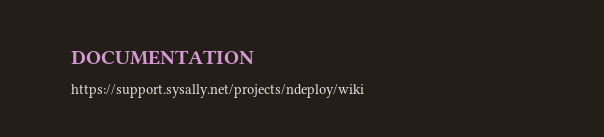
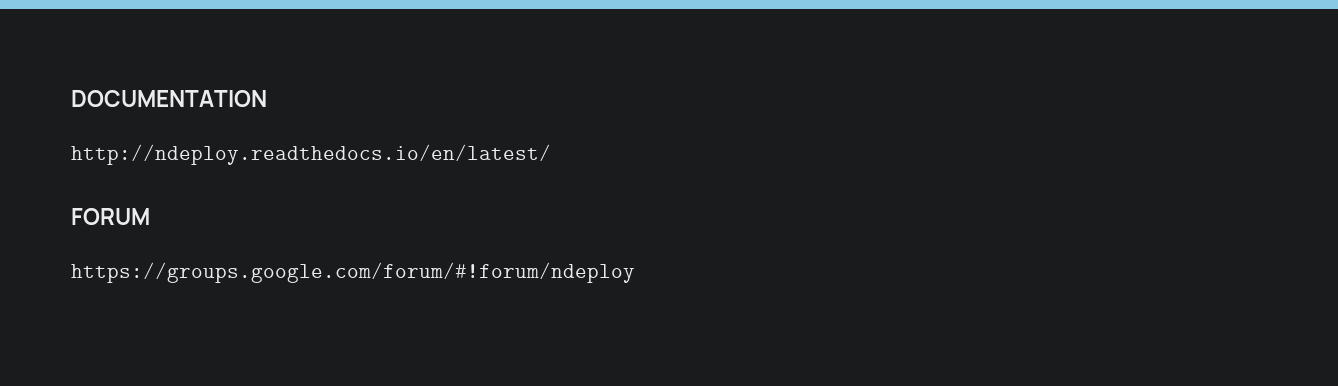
- https://support.sysally.net/projects/ndeploy/wiki
+ http://ndeploy.readthedocs.io/en/latest/
+ FORUM
+ https://groups.google.com/forum/#!forum/ndeploy

